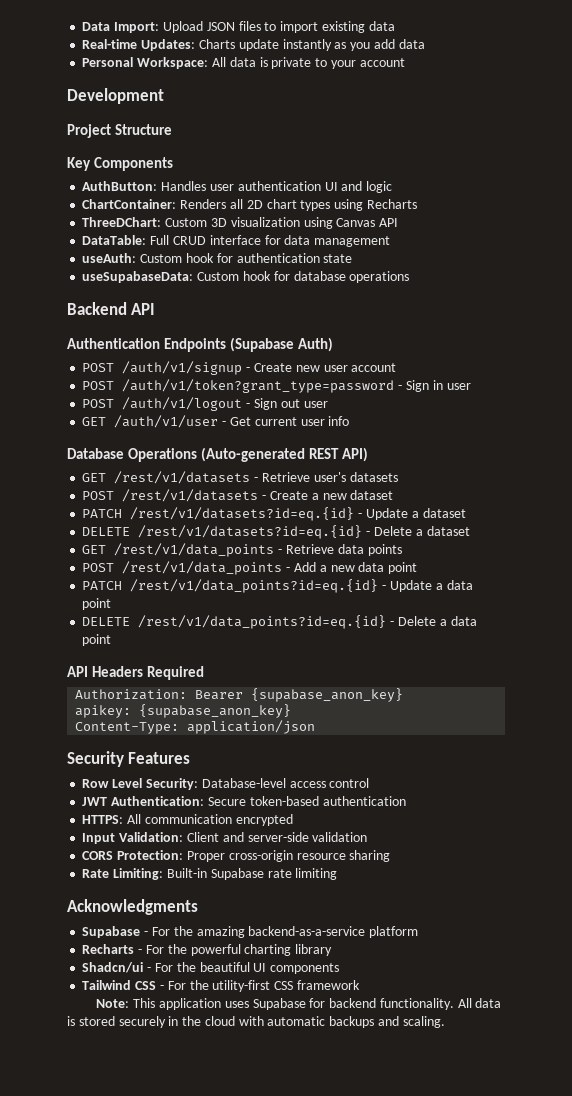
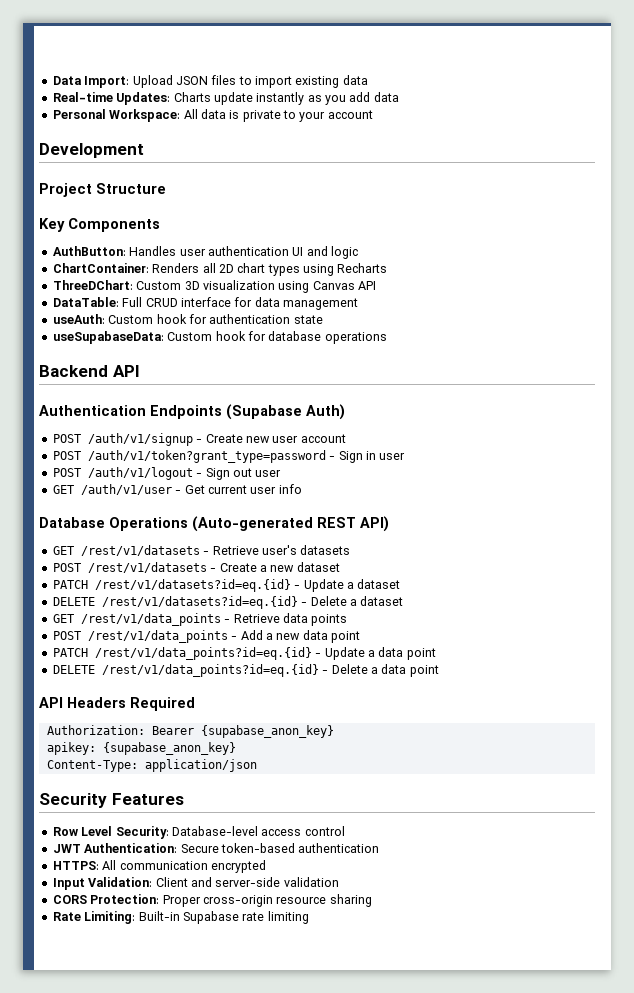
- Acknowledgments
- Supabase - For the amazing backend-as-a-service platform
- Recharts - For the powerful charting library
- Shadcn/ui - For the beautiful UI components
- Tailwind CSS - For the utility-first CSS framework
- Note: This application uses Supabase for backend functionality. All data is stored securely in the cloud with automatic backups and scaling.

